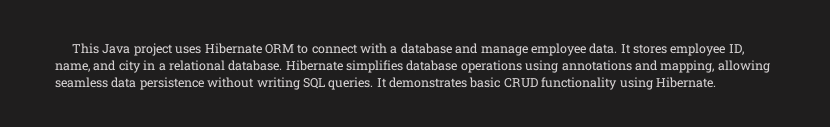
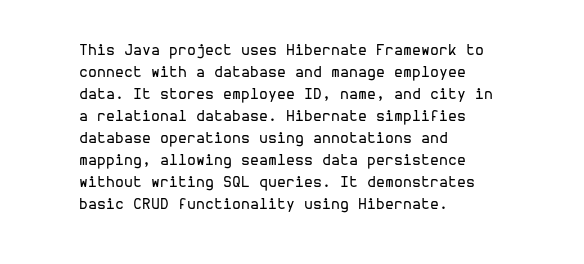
- This Java project uses Hibernate ORM to connect with a database and manage employee data.
+ This Java project uses Hibernate Framework to connect with a database and manage employee data.

